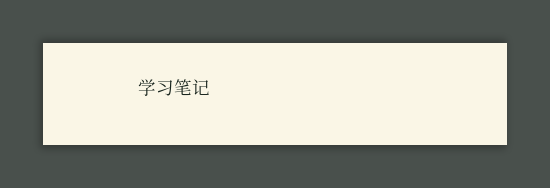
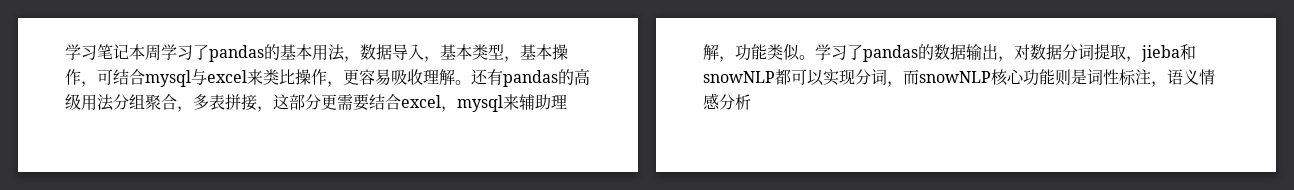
- 学习笔记
+ 学习笔记本周学习了pandas的基本用法，数据导入，基本类型，基本操作，可结合mysql与excel来类比操作，更容易吸收理解。还有pandas的高级用法分组聚合，多表拼接，这部分更需要结合excel，mysql来辅助理解，功能类似。学习了pandas的数据输出，对数据分词提取，jieba和snowNLP都可以实现分词，而snowNLP核心功能则是词性标注，语义情感分析

